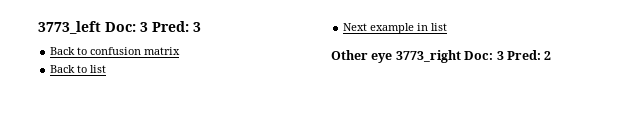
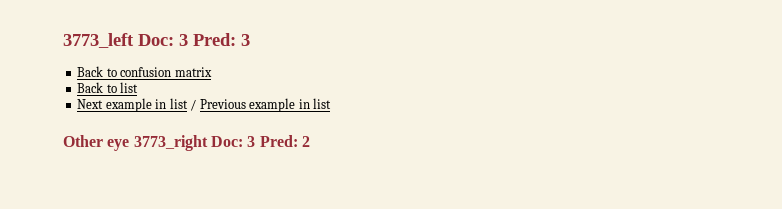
- Next example in list
+ Next example in list / Previous example in list

